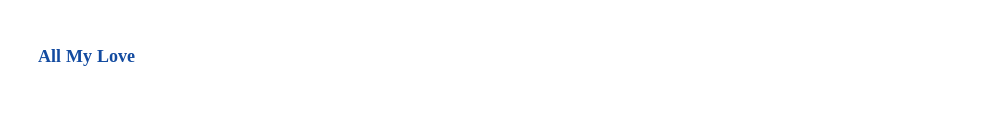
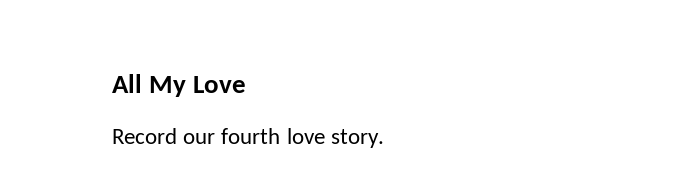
+ Record our fourth love story.

